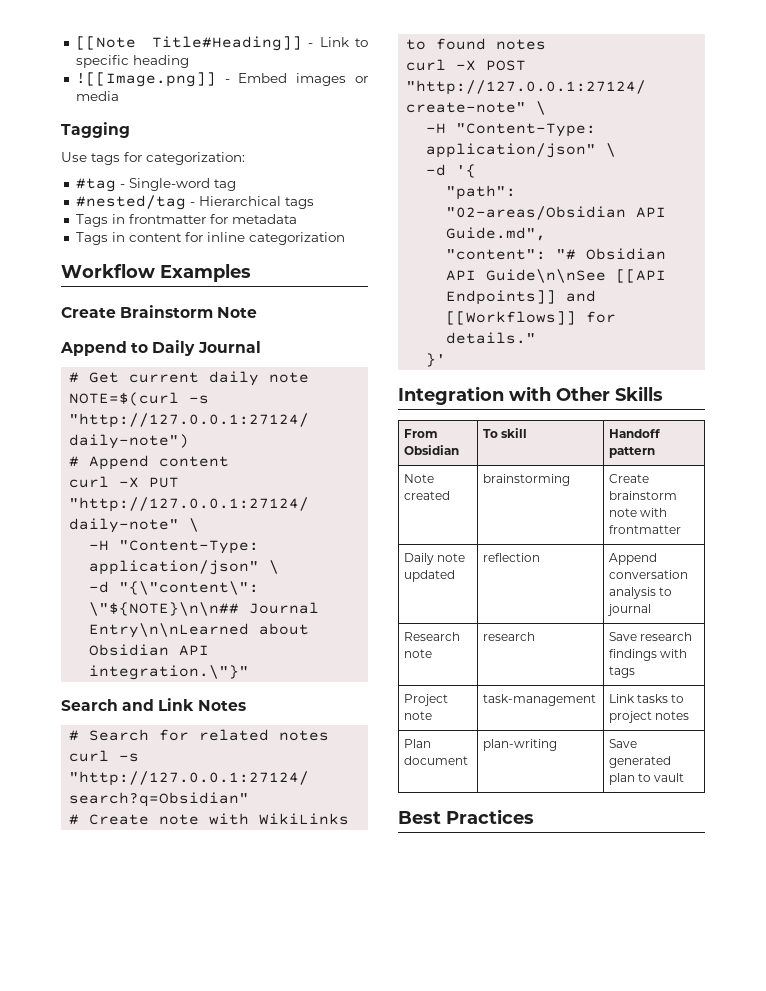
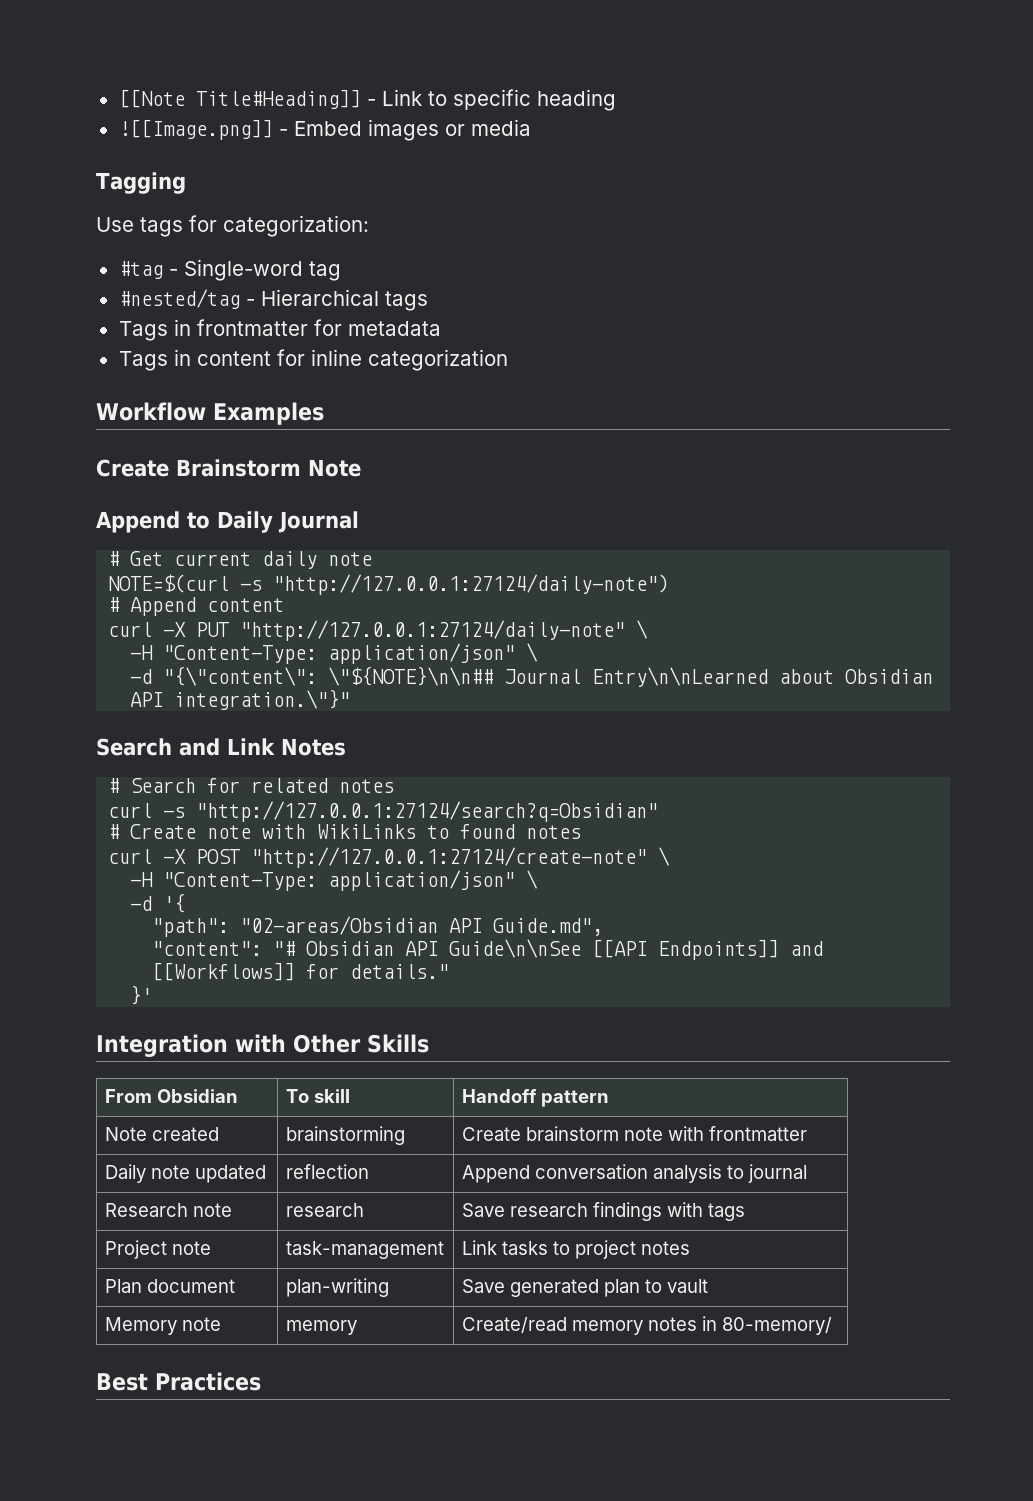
+ Memory note | memory | Create/read memory notes in 80-memory/

